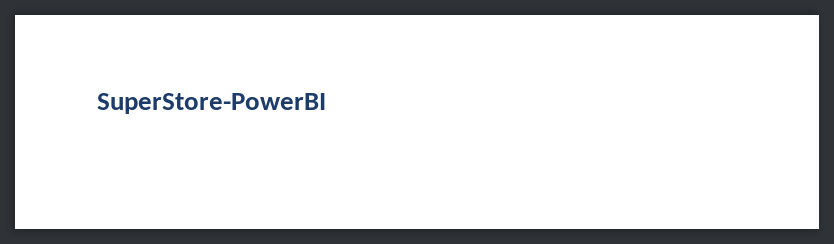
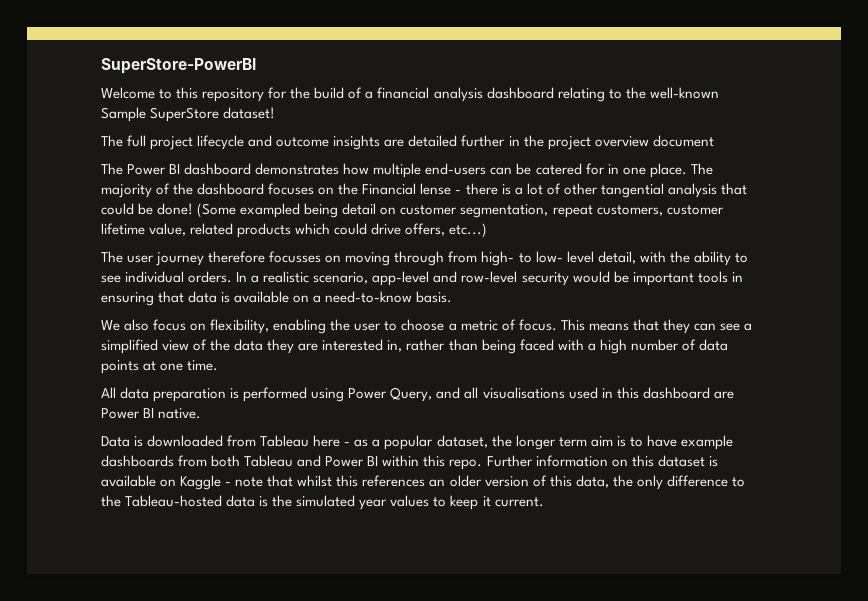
+ Welcome to this repository for the build of a financial analysis dashboard relating to the well-known Sample SuperStore dataset!
+ The full project lifecycle and outcome insights are detailed further in the project overview document
+ The Power BI dashboard demonstrates how multiple end-users can be catered for in one place. The majority of the dashboard focuses on the Financial lense - there is a lot of other tangential analysis that could be done! (Some exampled being detail on customer segmentation, repeat customers, customer lifetime value, related products which could drive offers, etc...)
+ The user journey therefore focusses on moving through from high- to low- level detail, with the ability to see individual orders. In a realistic scenario, app-level and row-level security would be important tools in ensuring that data is available on a need-to-know basis.
+ We also focus on flexibility, enabling the user to choose a metric of focus. This means that they can see a simplified view of the data they are interested in, rather than being faced with a high number of data points at one time.
+ All data preparation is performed using Power Query, and all visualisations used in this dashboard are Power BI native.
+ Data is downloaded from Tableau here - as a popular dataset, the longer term aim is to have example dashboards from both Tableau and Power BI within this repo. Further information on this dataset is available on Kaggle - note that whilst this references an older version of this data, the only difference to the Tableau-hosted data is the simulated year values to keep it current.

